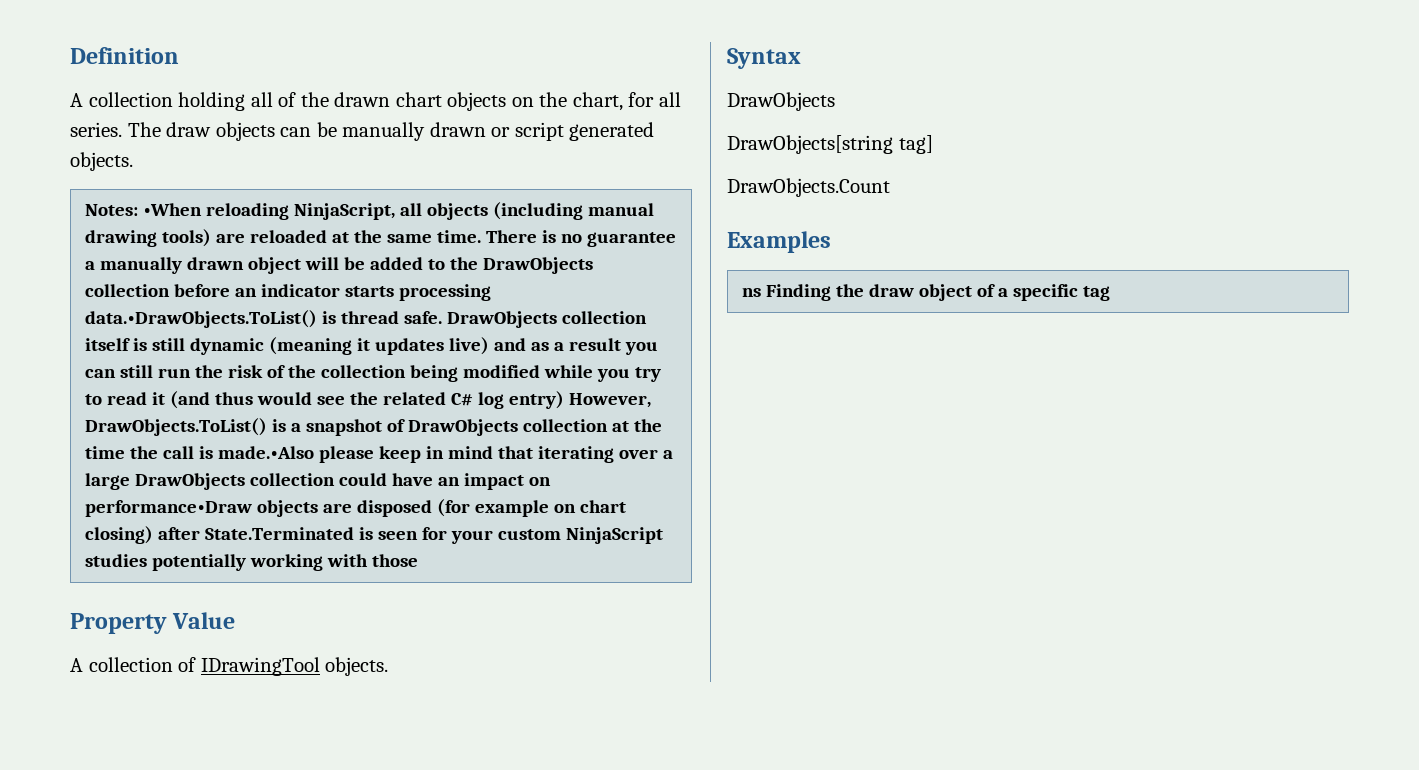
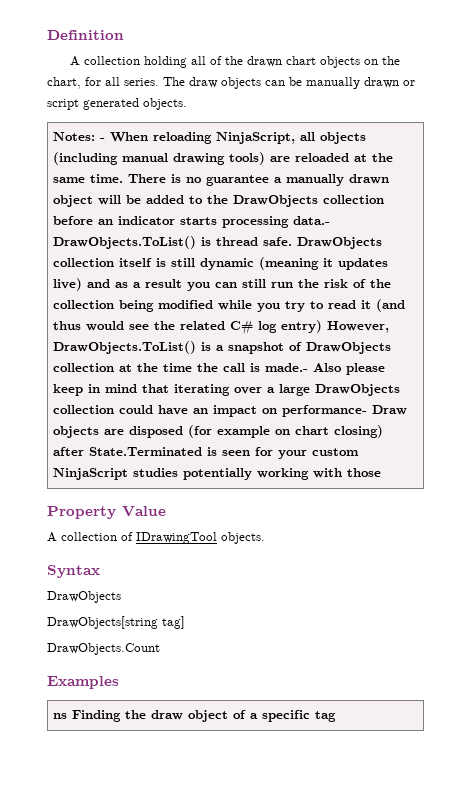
- Notes: •When reloading NinjaScript, all objects (including manual drawing tools) are reloaded at the same time.
+ Notes: - When reloading NinjaScript, all objects (including manual drawing tools) are reloaded at the same time.
- There is no guarantee a manually drawn object will be added to the DrawObjects collection before an indicator starts processing data.•DrawObjects.ToList() is thread safe.
+ There is no guarantee a manually drawn object will be added to the DrawObjects collection before an indicator starts processing data.- DrawObjects.ToList() is thread safe.
- DrawObjects collection itself is still dynamic (meaning it updates live) and as a result you can still run the risk of the collection being modified while you try to read it (and thus would see the related C# log entry) However, DrawObjects.ToList() is a snapshot of DrawObjects collection at the time the call is made.•Also please keep in mind that iterating over a large DrawObjects collection could have an impact on performance•Draw objects are disposed (for example on chart closing) after State.Terminated is seen for your custom NinjaScript studies potentially working with those
+ DrawObjects collection itself is still dynamic (meaning it updates live) and as a result you can still run the risk of the collection being modified while you try to read it (and thus would see the related C# log entry) However, DrawObjects.ToList() is a snapshot of DrawObjects collection at the time the call is made.- Also please keep in mind that iterating over a large DrawObjects collection could have an impact on performance- Draw objects are disposed (for example on chart closing) after State.Terminated is seen for your custom NinjaScript studies potentially working with those

